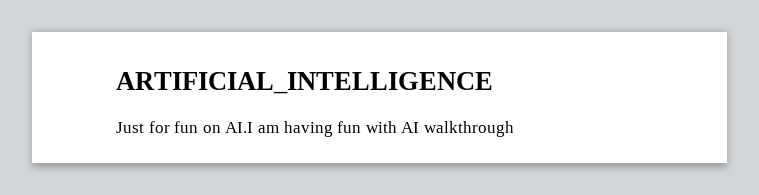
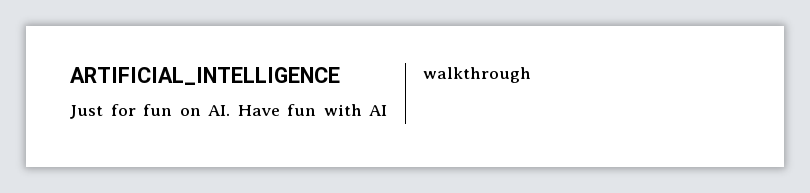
- Just for fun on AI.I am having fun with AI walkthrough
+ Just for fun on AI. Have fun with AI walkthrough

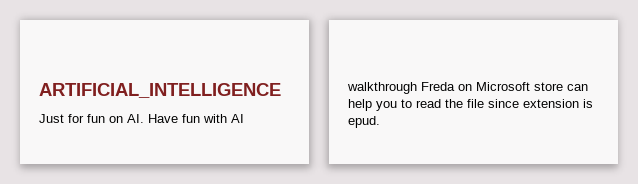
- Just for fun on AI. Have fun with AI walkthrough
+ Just for fun on AI. Have fun with AI walkthrough Freda on Microsoft store can help you to read the file since extension is epud.

